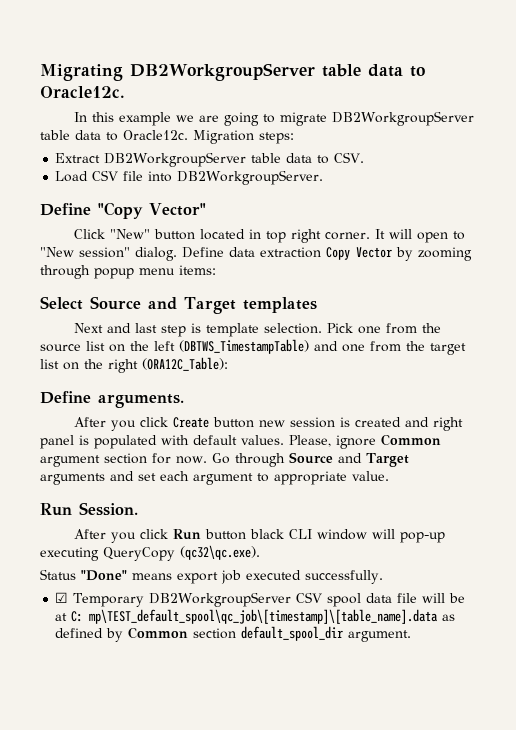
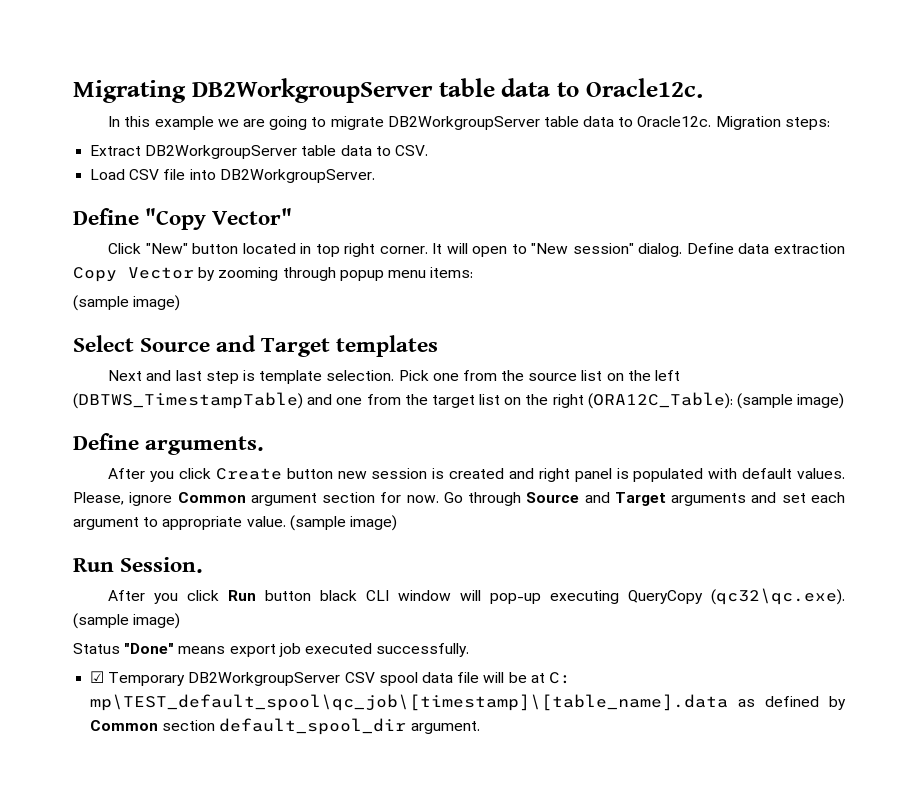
  Define data extraction Copy Vector by zooming through popup menu items:
+ (sample image)
- Pick one from the source list on the left (DBTWS_TimestampTable) and one from the target list on the right (ORA12C_Table):
+ Pick one from the source list on the left (DBTWS_TimestampTable) and one from the target list on the right (ORA12C_Table): (sample image)
- Go through Source and Target arguments and set each argument to appropriate value.
+ Go through Source and Target arguments and set each argument to appropriate value. (sample image)
- After you click Run button black CLI window will pop-up executing QueryCopy (qc32\qc.exe).
+ After you click Run button black CLI window will pop-up executing QueryCopy (qc32\qc.exe). (sample image)

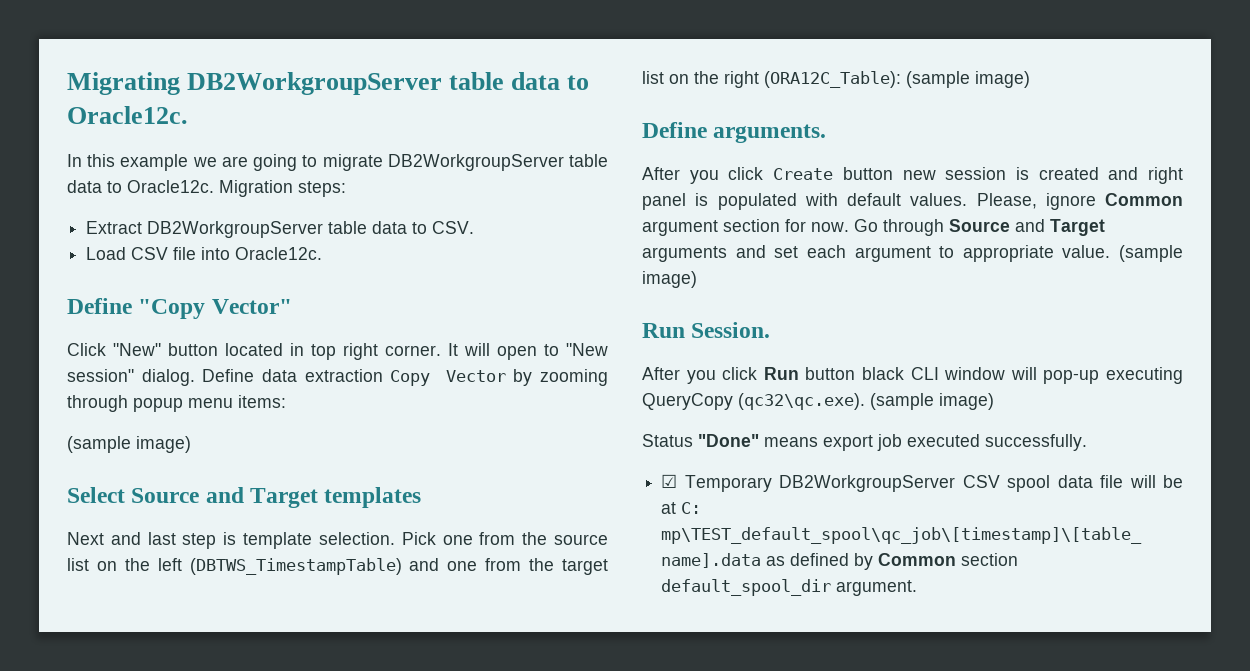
- Load CSV file into DB2WorkgroupServer.
+ Load CSV file into Oracle12c.

